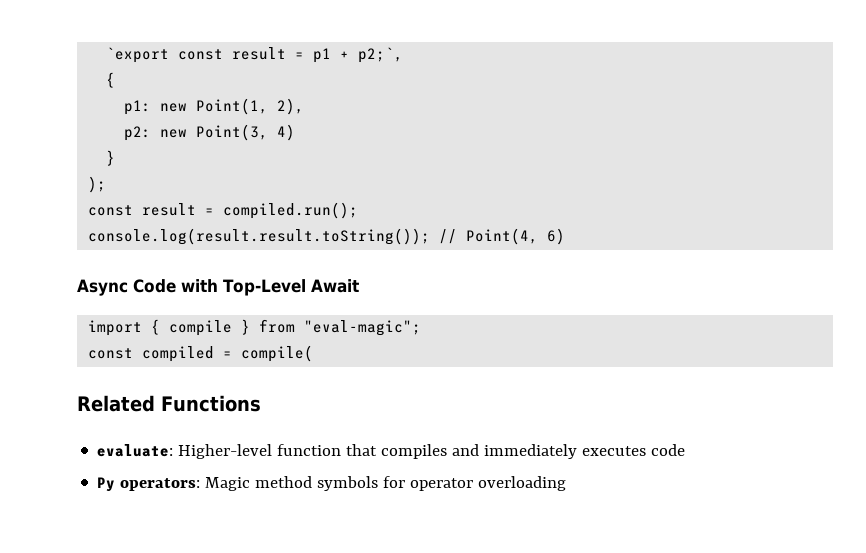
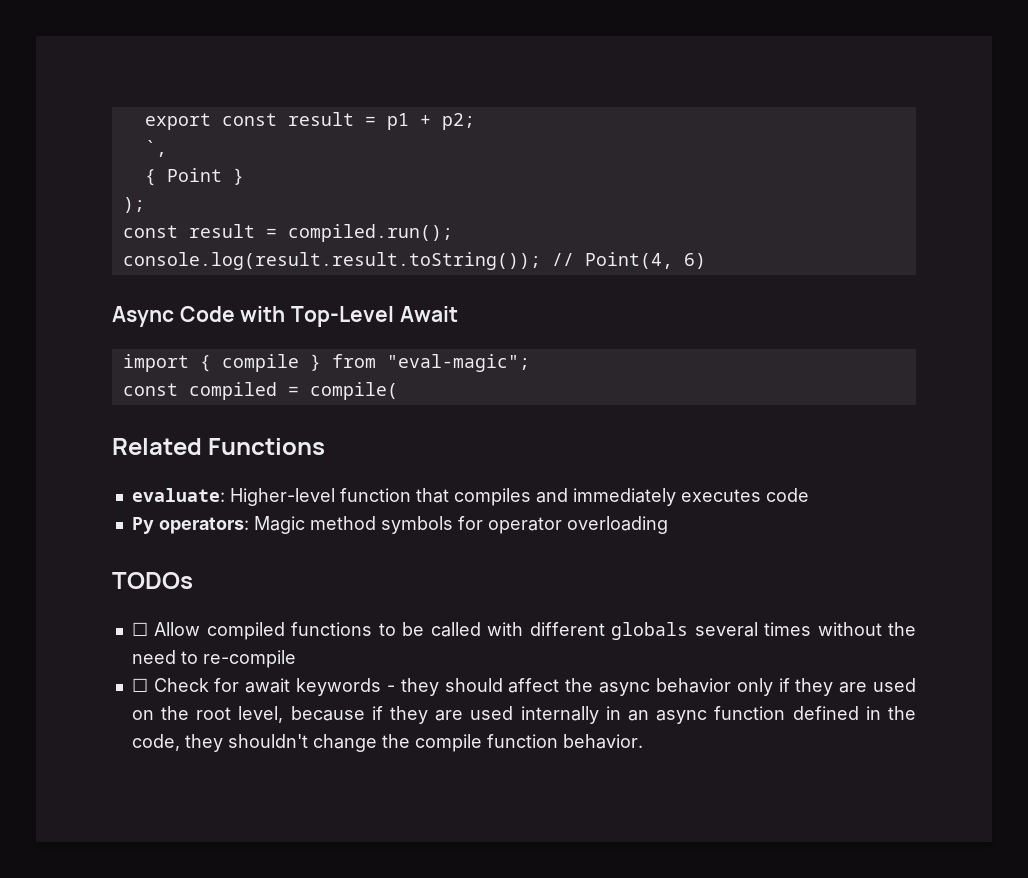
- `export const result = p1 + p2;`,
- {
- p1: new Point(1, 2),
- p2: new Point(3, 4)
- }
+ export const result = p1 + p2;
+ `,
+ { Point }
+ TODOs
+ ☐ Allow compiled functions to be called with different globals several times without the need to re-compile
+ ☐ Check for await keywords - they should affect the async behavior only if they are used on the root level, because if they are used internally in an async function defined in the code, they shouldn't change the compile function behavior.

